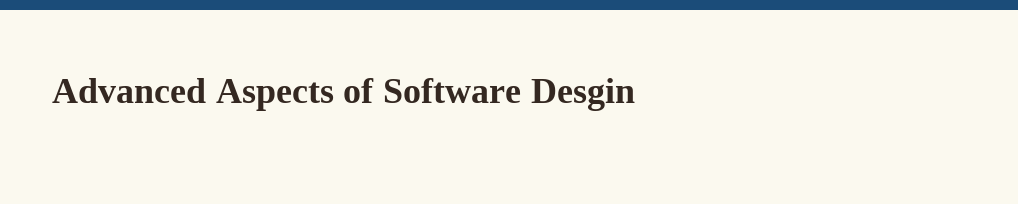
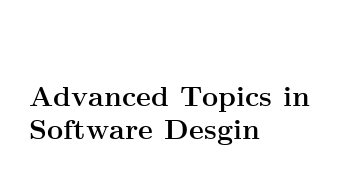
- Advanced Aspects of Software Desgin
+ Advanced Topics in Software Desgin

